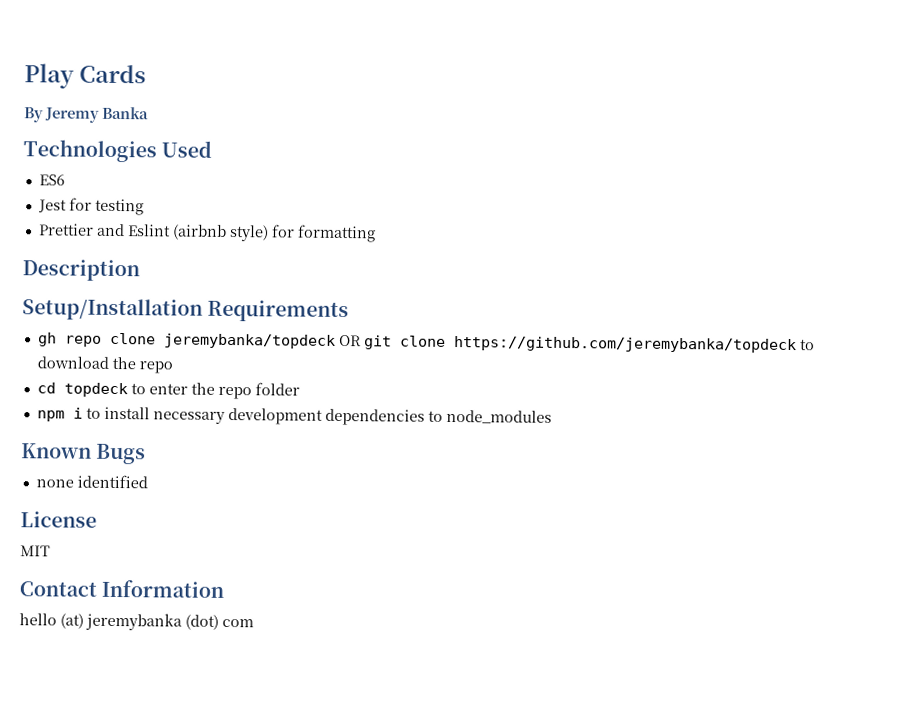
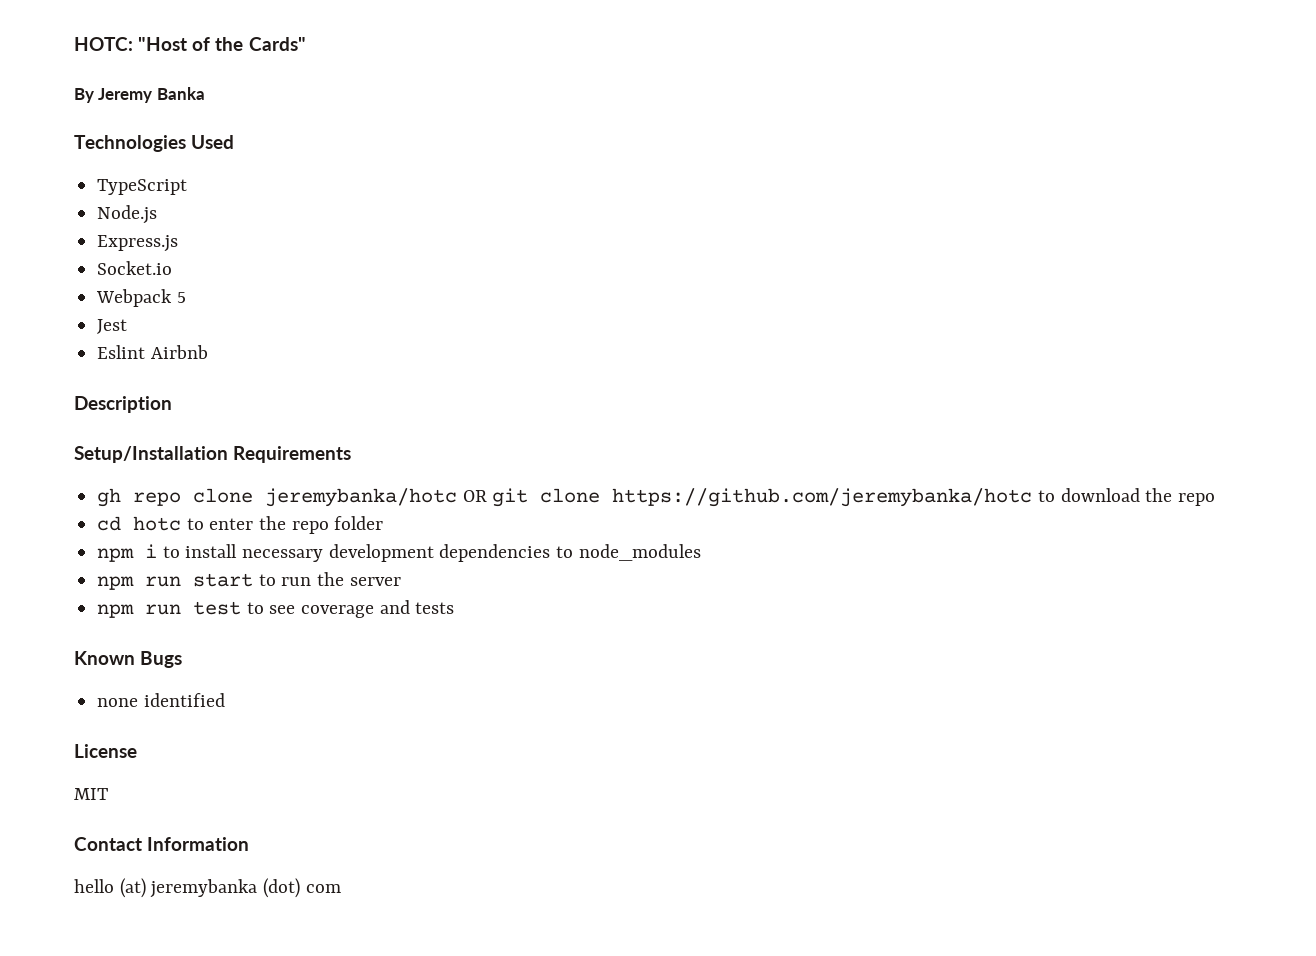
- Play Cards
+ HOTC: "Host of the Cards"
- ES6
- Jest for testing
- Prettier and Eslint (airbnb style) for formatting
+ TypeScript
+ Node.js
+ Express.js
+ Socket.io
+ Webpack 5
+ Jest
+ Eslint Airbnb
- gh repo clone jeremybanka/topdeck OR git clone https://github.com/jeremybanka/topdeck to download the repo
+ gh repo clone jeremybanka/hotc OR git clone https://github.com/jeremybanka/hotc to download the repo
- cd topdeck to enter the repo folder
+ cd hotc to enter the repo folder
+ npm run start to run the server
+ npm run test to see coverage and tests

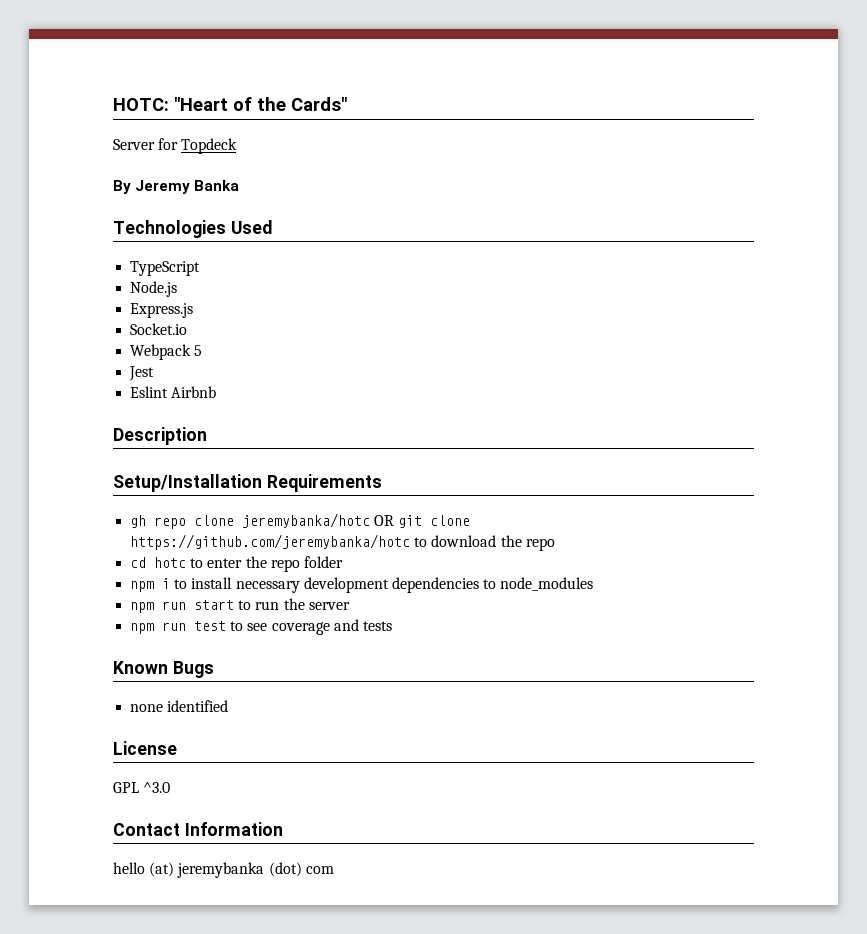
- HOTC: "Host of the Cards"
+ HOTC: "Heart of the Cards"
+ Server for Topdeck
- MIT
+ GPL ^3.0

